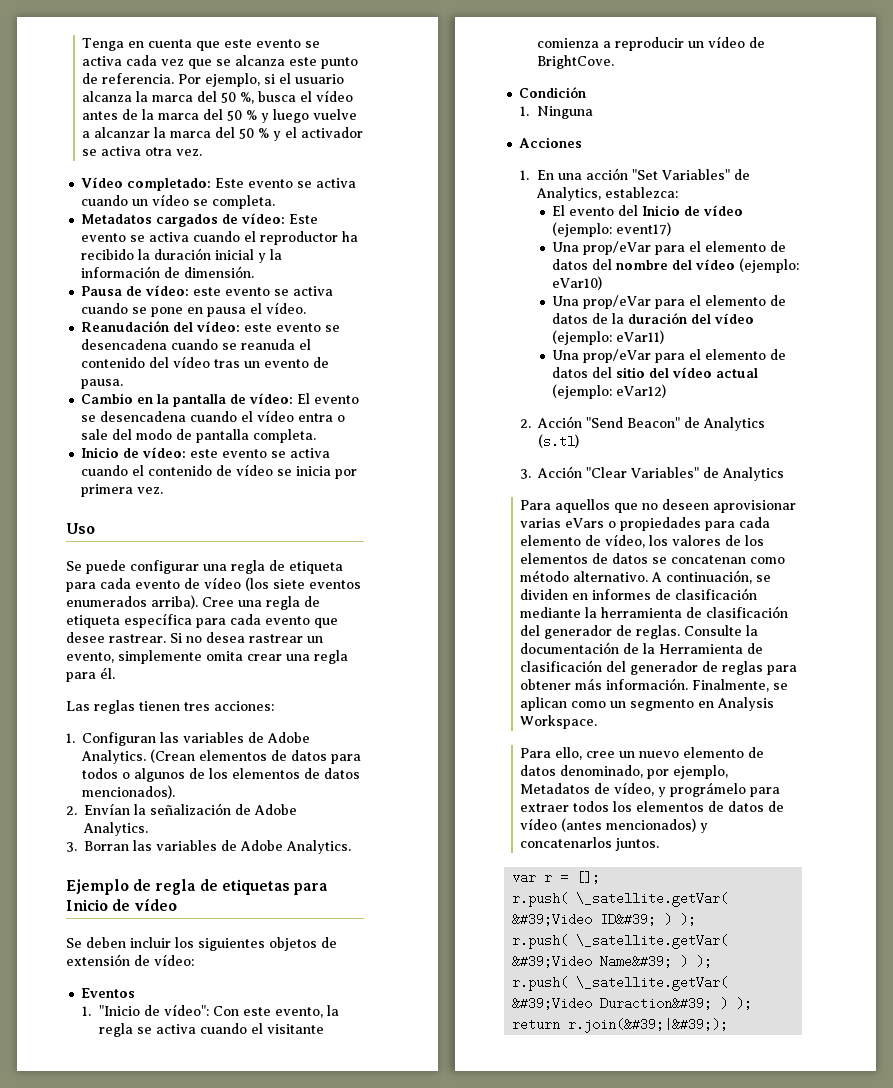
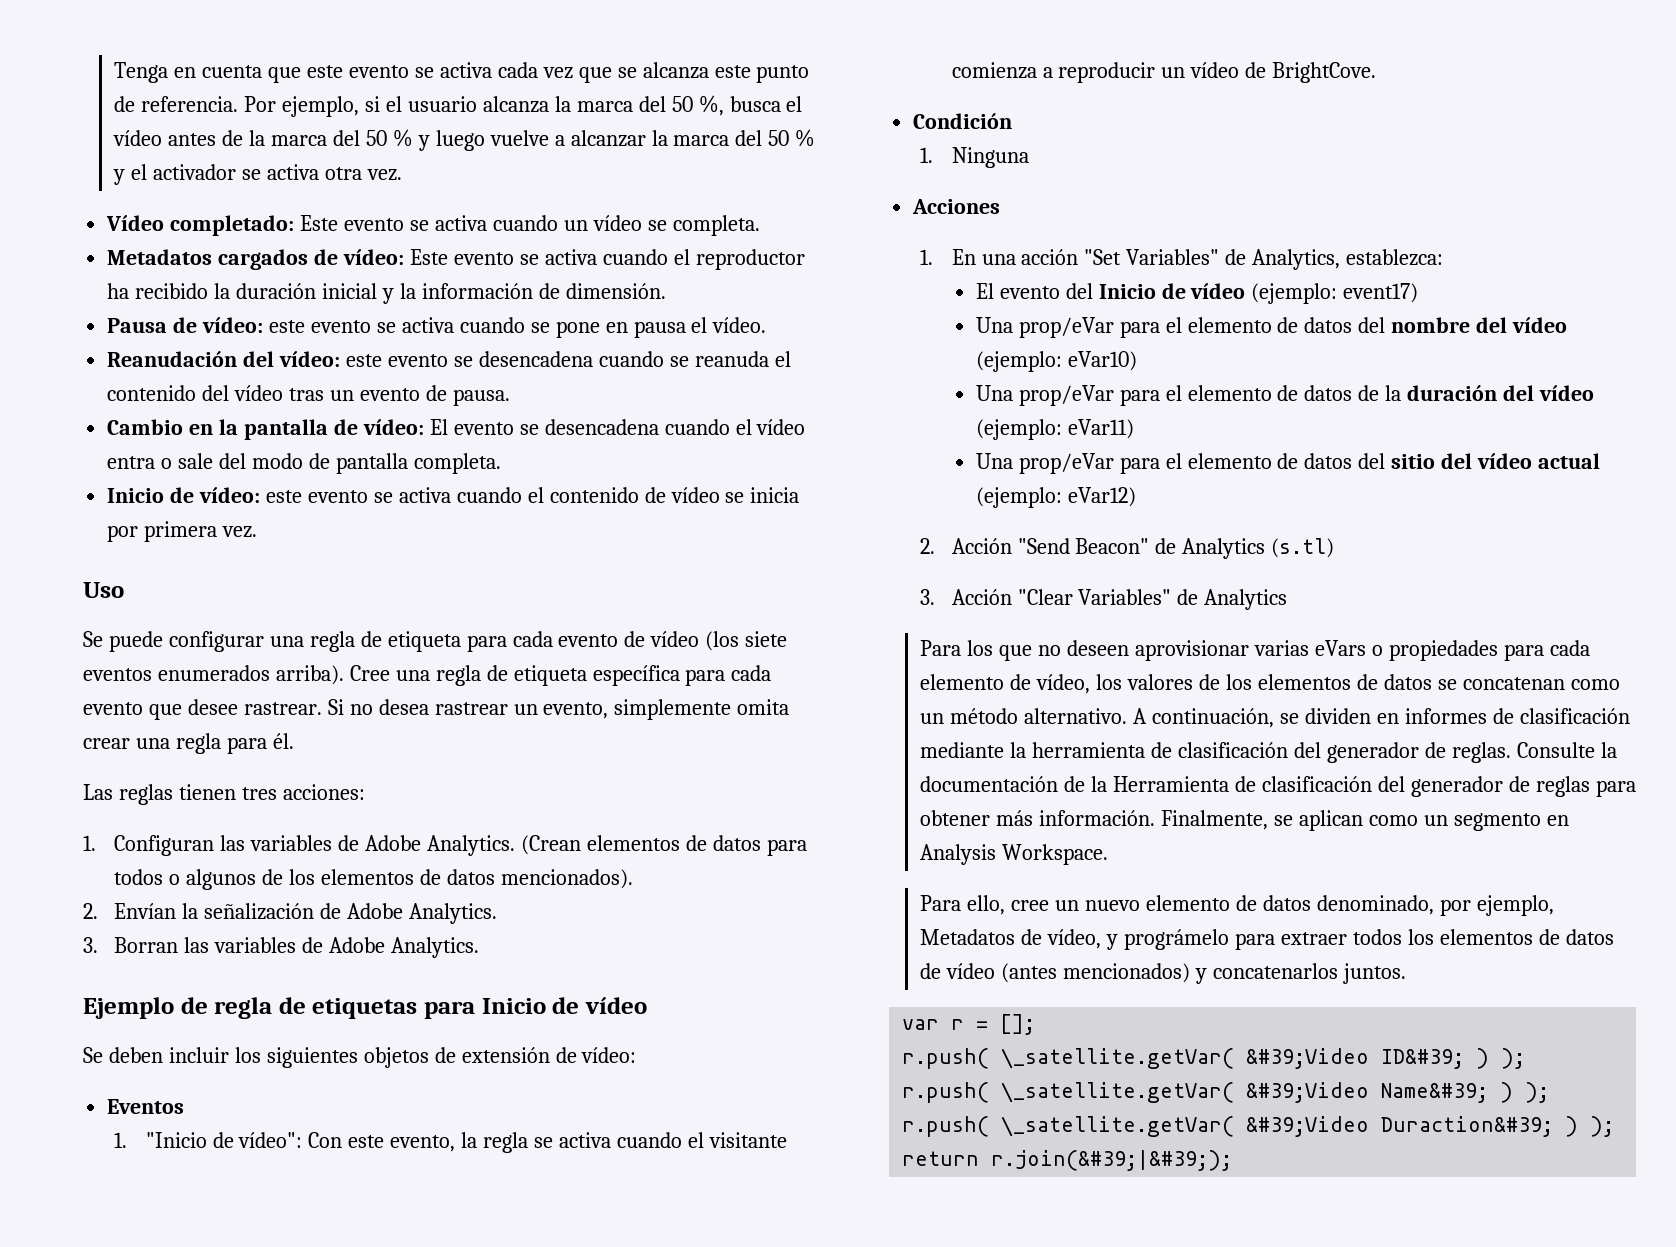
- Para aquellos que no deseen aprovisionar varias eVars o propiedades para cada elemento de vídeo, los valores de los elementos de datos se concatenan como método alternativo.
+ Para los que no deseen aprovisionar varias eVars o propiedades para cada elemento de vídeo, los valores de los elementos de datos se concatenan como un método alternativo.

